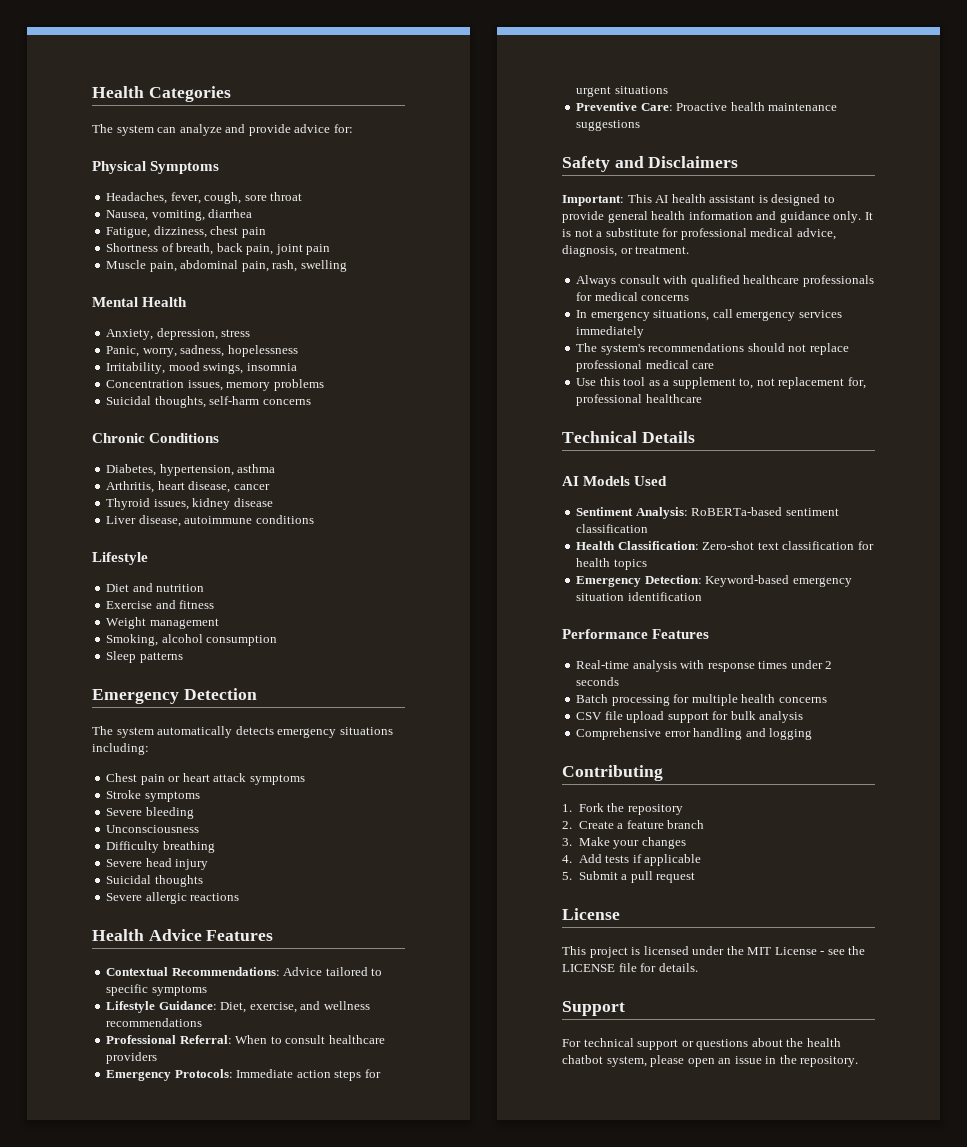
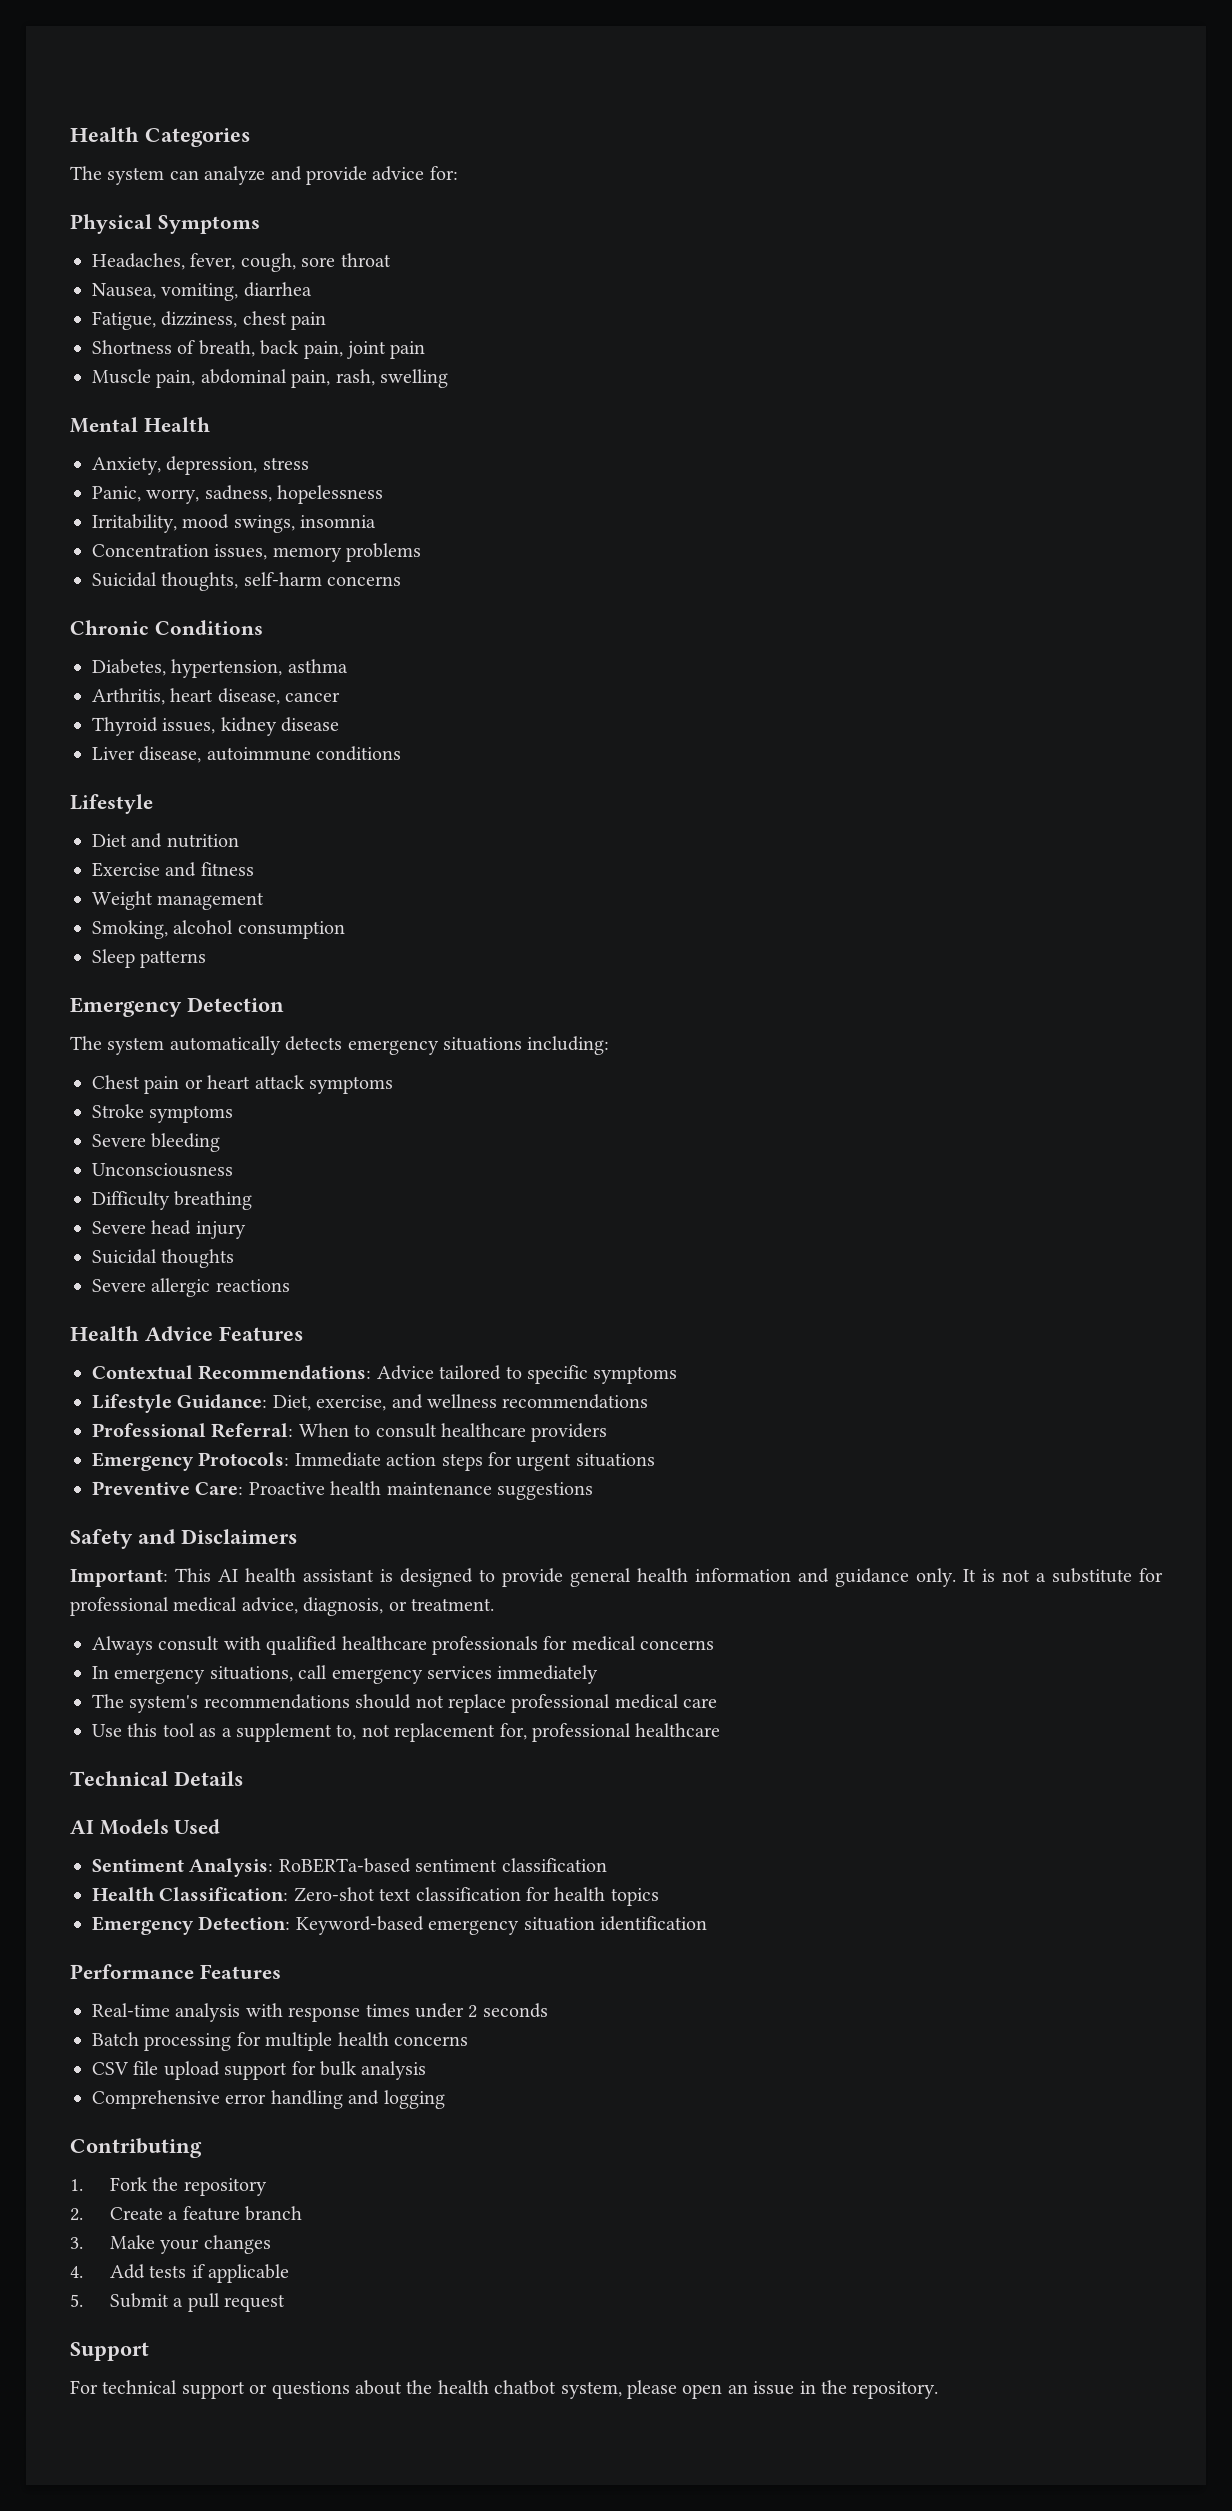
  5. Submit a pull request
- License
- This project is licensed under the MIT License - see the LICENSE file for details.

